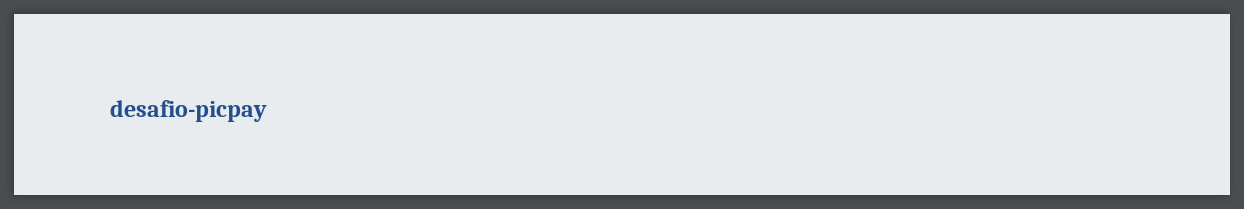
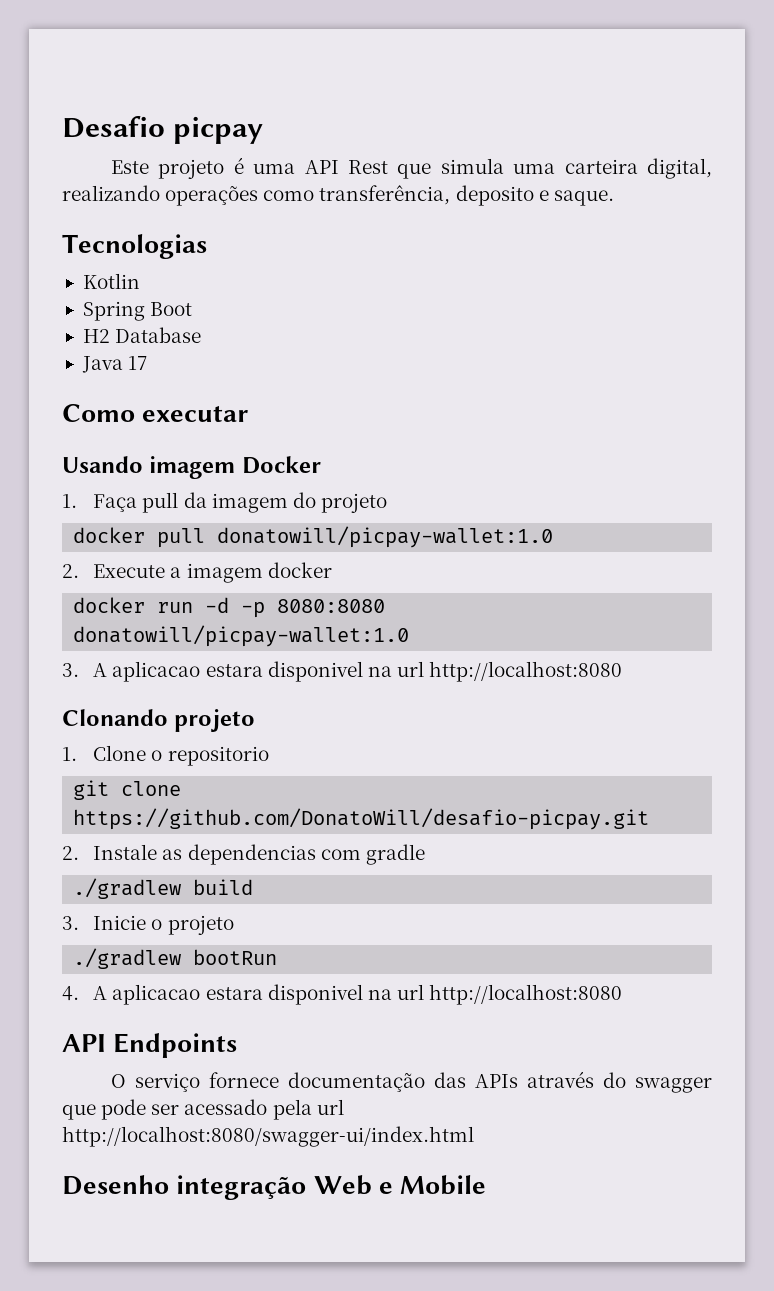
- desafio-picpay
+ Desafio picpay
+ Este projeto é uma API Rest que simula uma carteira digital, realizando operações como transferência, deposito e saque.
+ Tecnologias
+ Kotlin
+ Spring Boot
+ H2 Database
+ Java 17
+ Como executar
+ Usando imagem Docker
+ 1. Faça pull da imagem do projeto
+ docker pull donatowill/picpay-wallet:1.0
+ 2. Execute a imagem docker
+ docker run -d -p 8080:8080 donatowill/picpay-wallet:1.0
+ 3. A aplicacao estara disponivel na url http://localhost:8080
+ Clonando projeto
+ 1. Clone o repositorio
+ git clone https://github.com/DonatoWill/desafio-picpay.git
+ 2. Instale as dependencias com gradle
+ ./gradlew build
+ 3. Inicie o projeto
+ ./gradlew bootRun
+ 4. A aplicacao estara disponivel na url http://localhost:8080
+ API Endpoints
+ O serviço fornece documentação das APIs através do swagger que pode ser acessado pela url http://localhost:8080/swagger-ui/index.html
+ Desenho integração Web e Mobile

